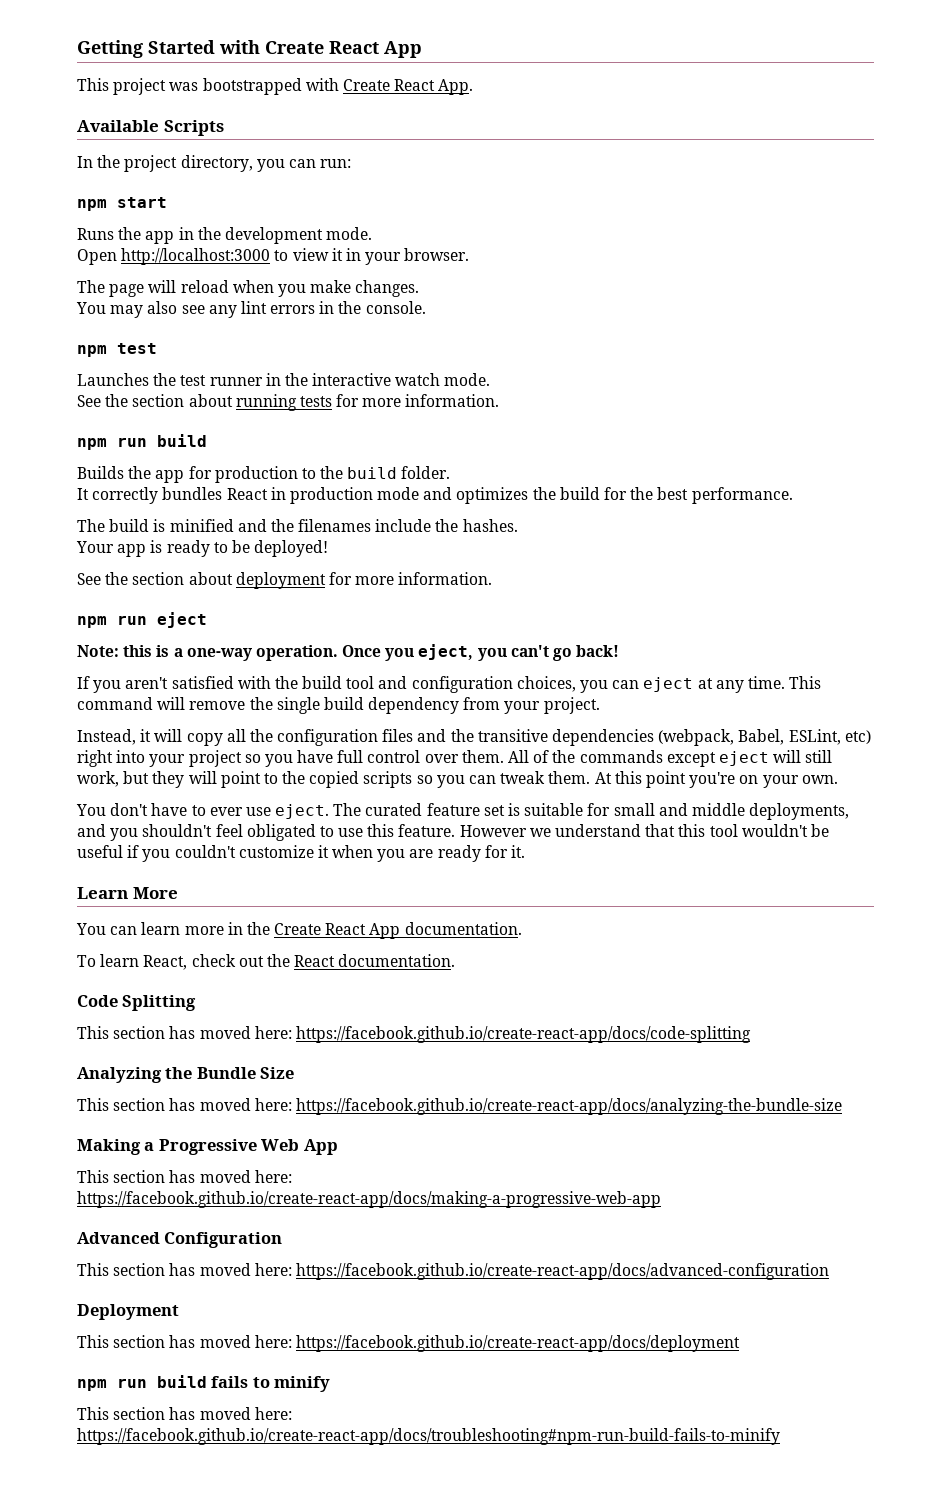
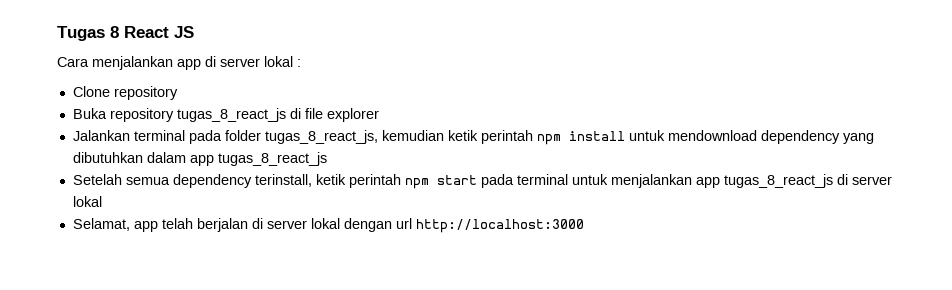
- Getting Started with Create React App
- This project was bootstrapped with Create React App.
- Available Scripts
- In the project directory, you can run:
- npm start
- Runs the app in the development mode.
- Open http://localhost:3000 to view it in your browser.
- The page will reload when you make changes.
- You may also see any lint errors in the console.
- npm test
- Launches the test runner in the interactive watch mode.
- See the section about running tests for more information.
- npm run build
- Builds the app for production to the build folder.
- It correctly bundles React in production mode and optimizes the build for the best performance.
- The build is minified and the filenames include the hashes.
- Your app is ready to be deployed!
- See the section about deployment for more information.
- npm run eject
- Note: this is a one-way operation. Once you eject, you can't go back!
- If you aren't satisfied with the build tool and configuration choices, you can eject at any time. This command will remove the single build dependency from your project.
- Instead, it will copy all the configuration files and the transitive dependencies (webpack, Babel, ESLint, etc) right into your project so you have full control over them. All of the commands except eject will still work, but they will point to the copied scripts so you can tweak them. At this point you're on your own.
- You don't have to ever use eject. The curated feature set is suitable for small and middle deployments, and you shouldn't feel obligated to use this feature. However we understand that this tool wouldn't be useful if you couldn't customize it when you are ready for it.
- Learn More
- You can learn more in the Create React App documentation.
- To learn React, check out the React documentation.
- Code Splitting
- This section has moved here: https://facebook.github.io/create-react-app/docs/code-splitting
- Analyzing the Bundle Size
- This section has moved here: https://facebook.github.io/create-react-app/docs/analyzing-the-bundle-size
- Making a Progressive Web App
- This section has moved here: https://facebook.github.io/create-react-app/docs/making-a-progressive-web-app
- Advanced Configuration
- This section has moved here: https://facebook.github.io/create-react-app/docs/advanced-configuration
- Deployment
- This section has moved here: https://facebook.github.io/create-react-app/docs/deployment
- npm run build fails to minify
- This section has moved here: https://facebook.github.io/create-react-app/docs/troubleshooting#npm-run-build-fails-to-minify
+ Tugas 8 React JS
+ Cara menjalankan app di server lokal :
+ Clone repository
+ Buka repository tugas_8_react_js di file explorer
+ Jalankan terminal pada folder tugas_8_react_js, kemudian ketik perintah npm install untuk mendownload dependency yang dibutuhkan dalam app tugas_8_react_js
+ Setelah semua dependency terinstall, ketik perintah npm start pada terminal untuk menjalankan app tugas_8_react_js di server lokal
+ Selamat, app telah berjalan di server lokal dengan url http://localhost:3000

